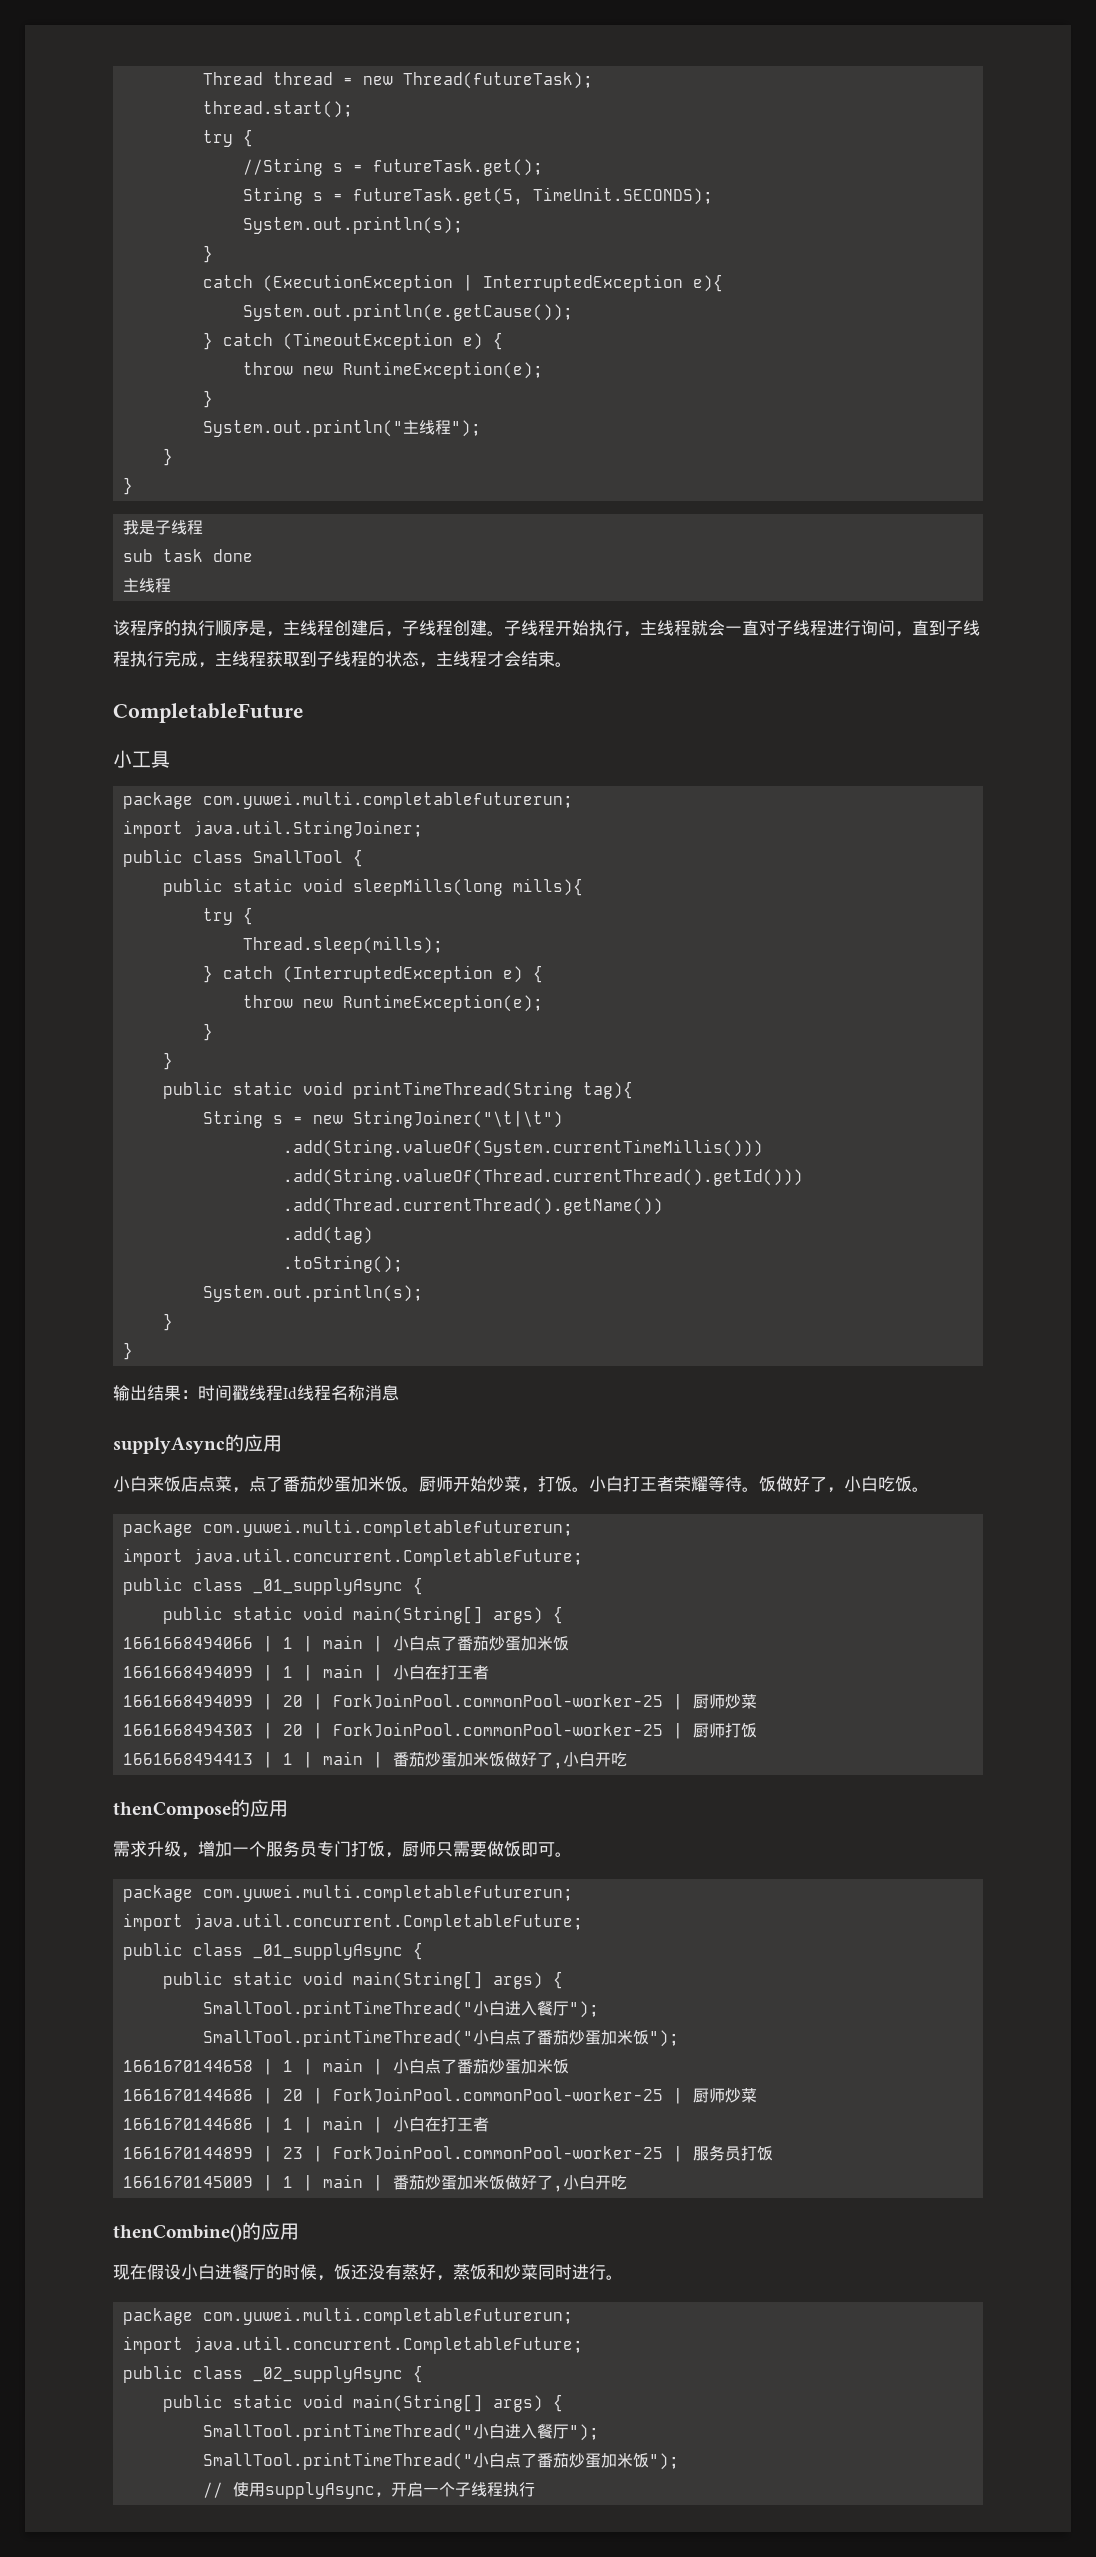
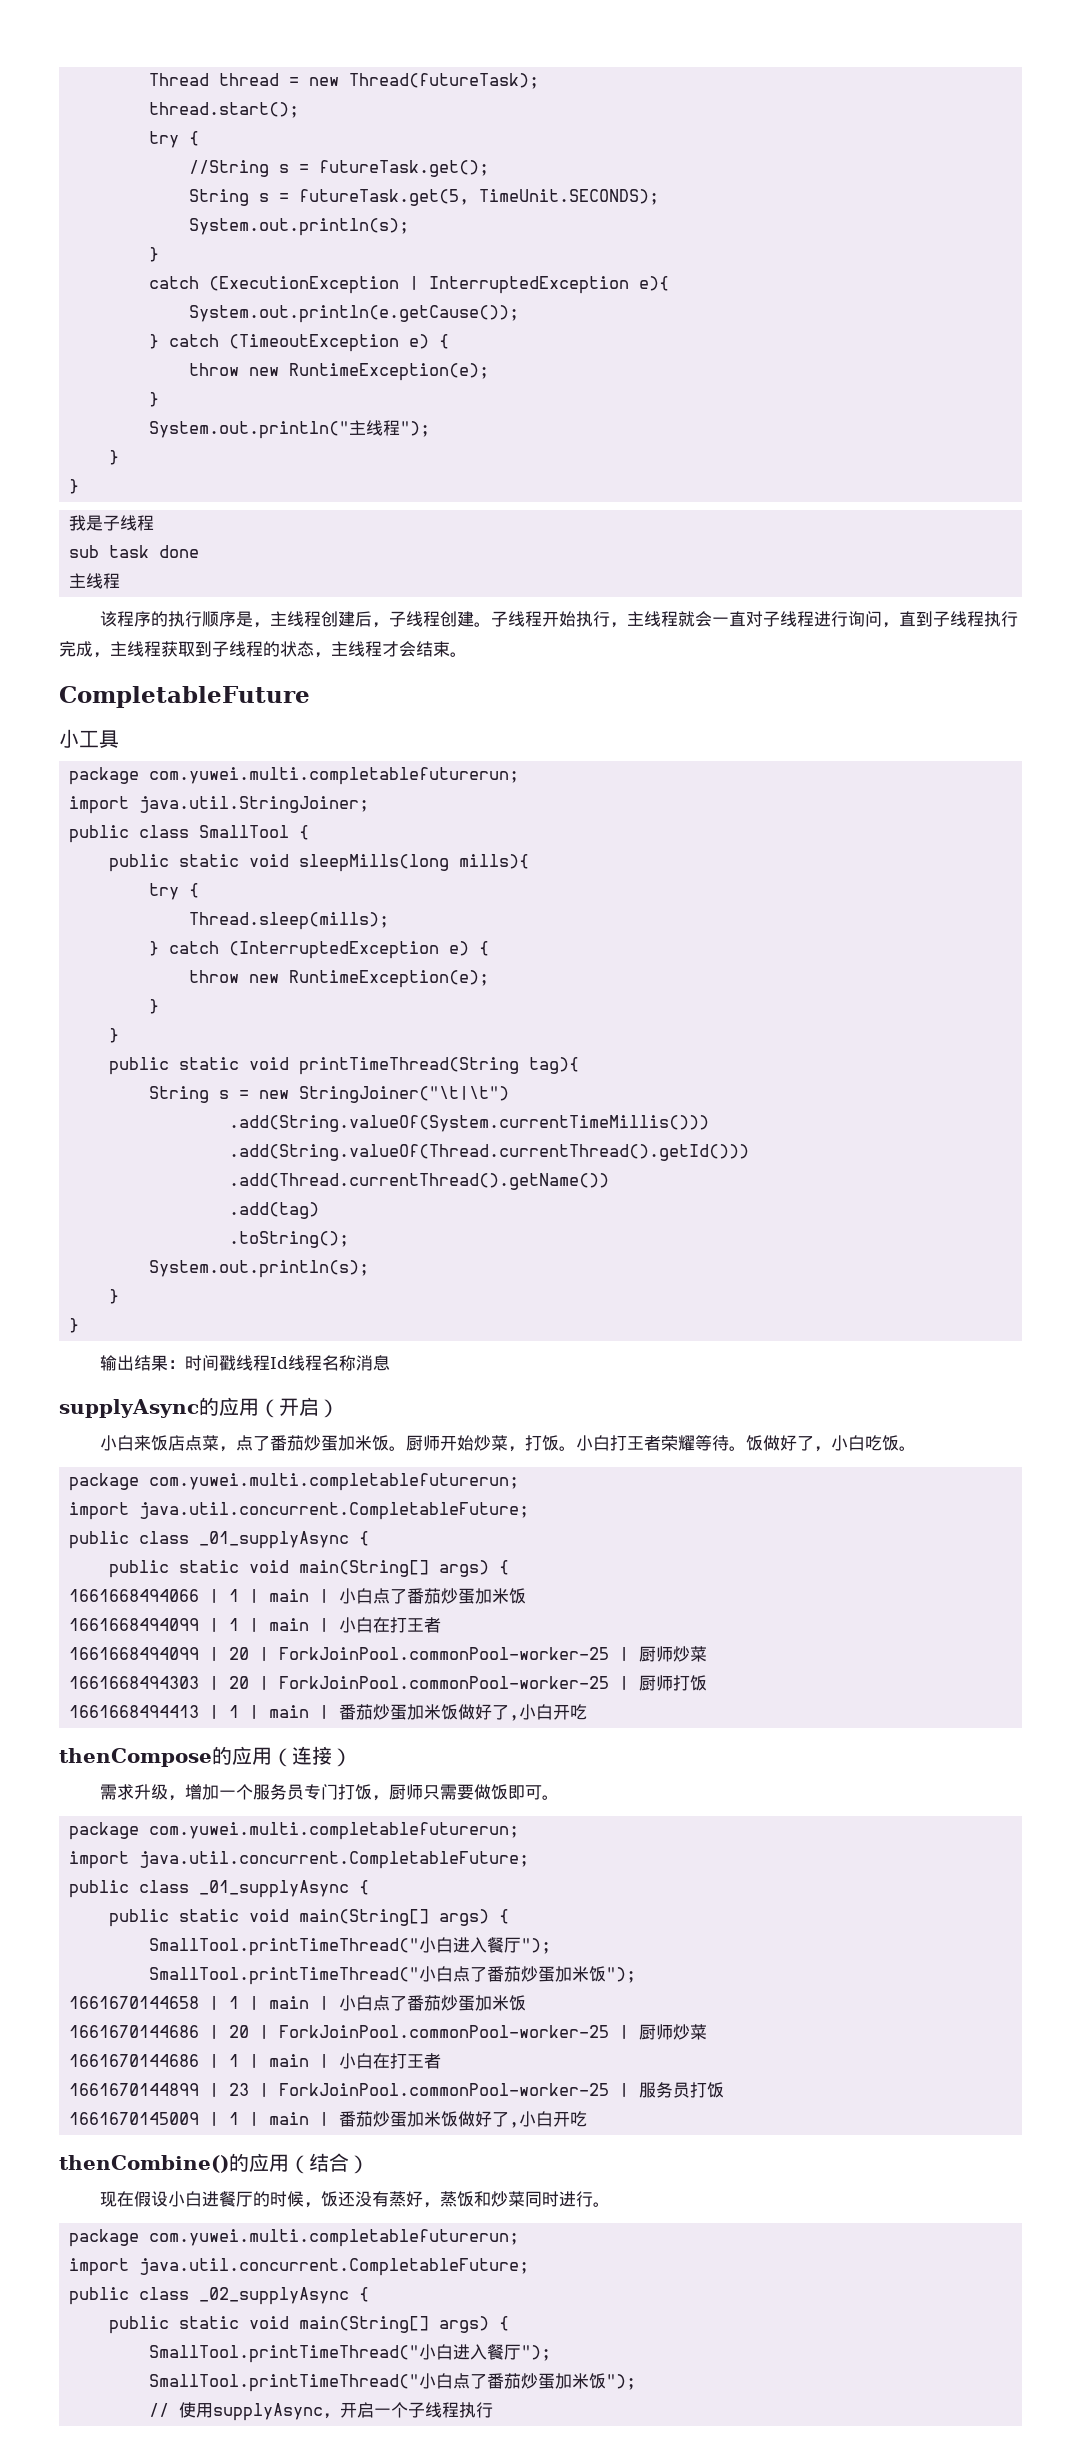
- supplyAsync的应用
+ supplyAsync的应用（开启）
- thenCompose的应用
+ thenCompose的应用（连接）
- thenCombine()的应用
+ thenCombine()的应用（结合）

